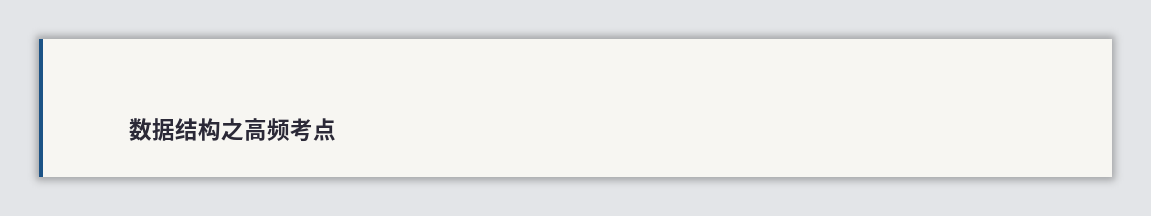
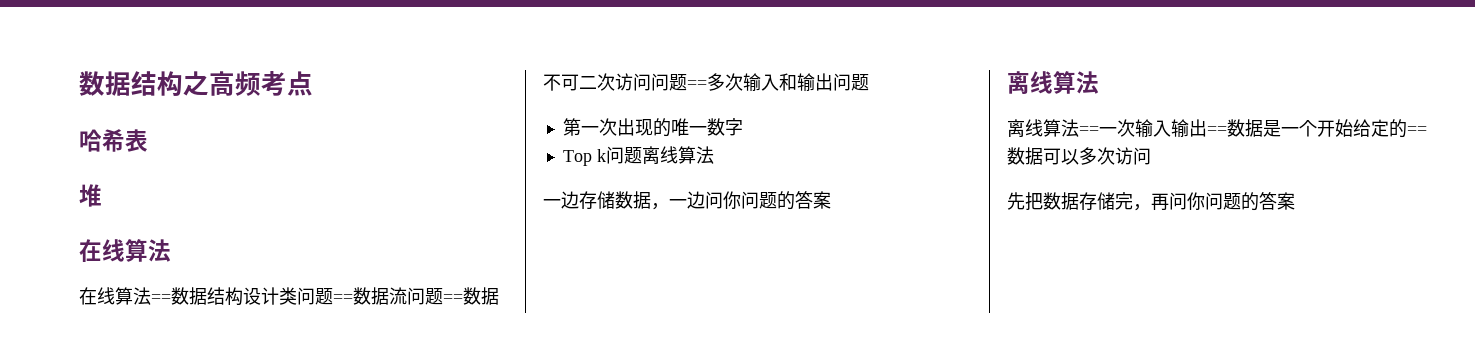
+ 哈希表
+ 堆
+ 在线算法
+ 在线算法==数据结构设计类问题==数据流问题==数据不可二次访问问题==多次输入和输出问题
+ 第一次出现的唯一数字
+ Top k问题离线算法
+ 一边存储数据，一边问你问题的答案
+ 离线算法
+ 离线算法==一次输入输出==数据是一个开始给定的==数据可以多次访问
+ 先把数据存储完，再问你问题的答案

